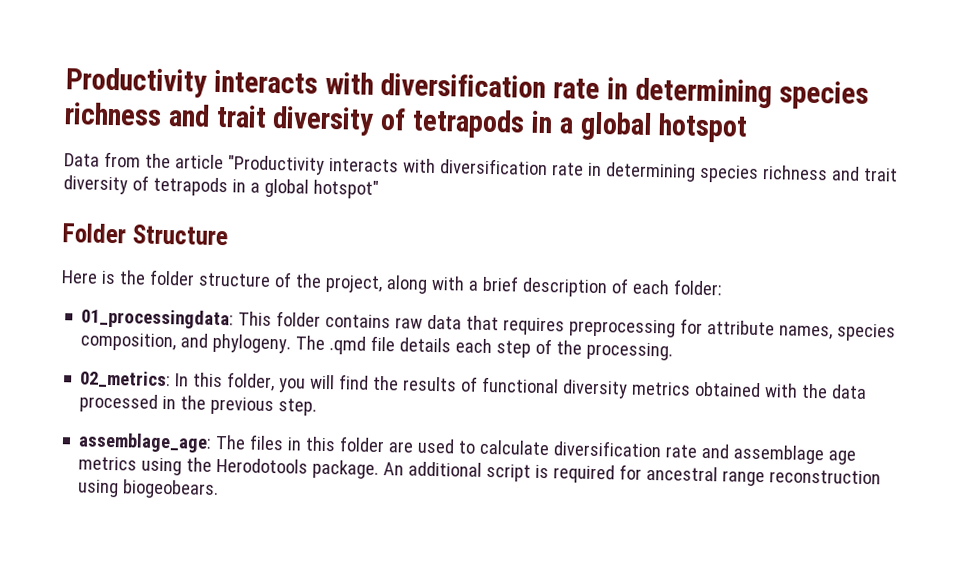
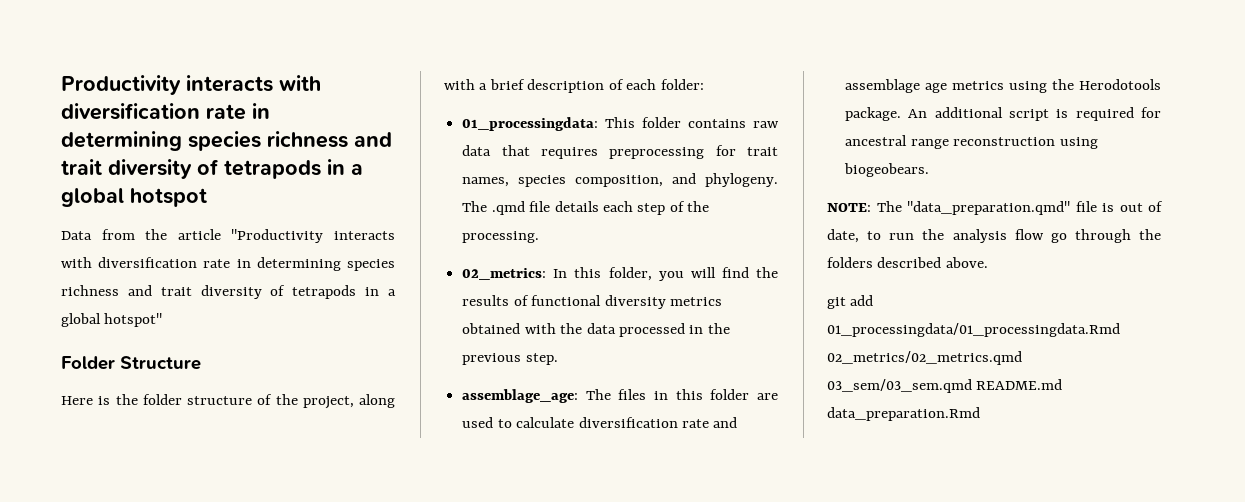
- 01_processingdata: This folder contains raw data that requires preprocessing for attribute names, species composition, and phylogeny.
+ 01_processingdata: This folder contains raw data that requires preprocessing for trait names, species composition, and phylogeny.
+ NOTE: The "data_preparation.qmd" file is out of date, to run the analysis flow go through the folders described above.
+ git add 01_processingdata/01_processingdata.Rmd 02_metrics/02_metrics.qmd 03_sem/03_sem.qmd README.md data_preparation.Rmd

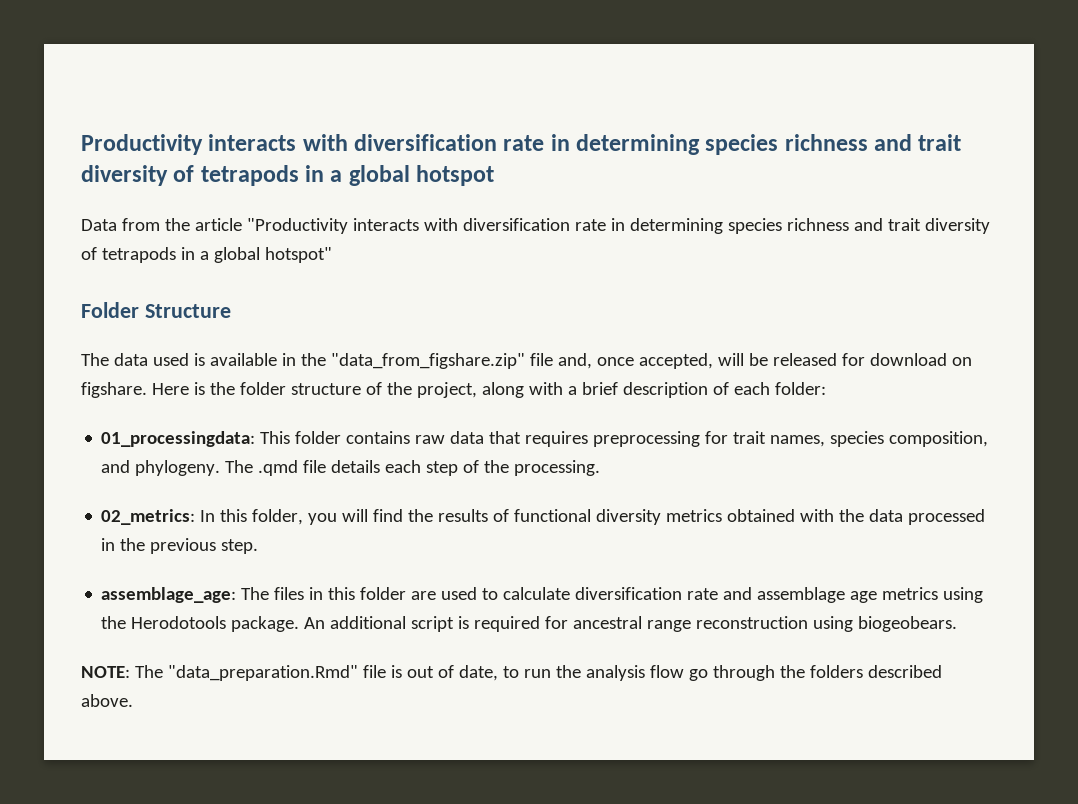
+ The data used is available in the "data_from_figshare.zip" file and, once accepted, will be released for download on figshare.
- NOTE: The "data_preparation.qmd" file is out of date, to run the analysis flow go through the folders described above.
+ NOTE: The "data_preparation.Rmd" file is out of date, to run the analysis flow go through the folders described above.
- git add 01_processingdata/01_processingdata.Rmd 02_metrics/02_metrics.qmd 03_sem/03_sem.qmd README.md data_preparation.Rmd

